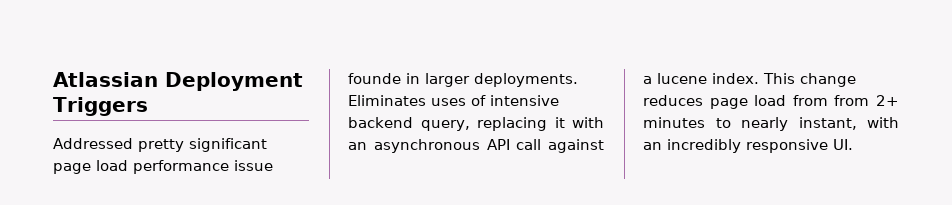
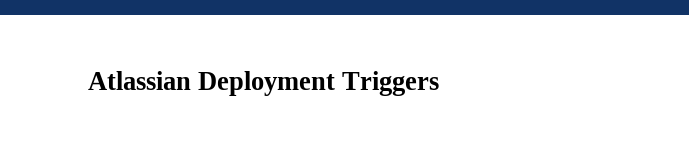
- Addressed pretty significant page load performance issue founde in larger deployments. Eliminates uses of intensive backend query, replacing it with an asynchronous API call against a lucene index. This change reduces page load from from 2+ minutes to nearly instant, with an incredibly responsive UI.

